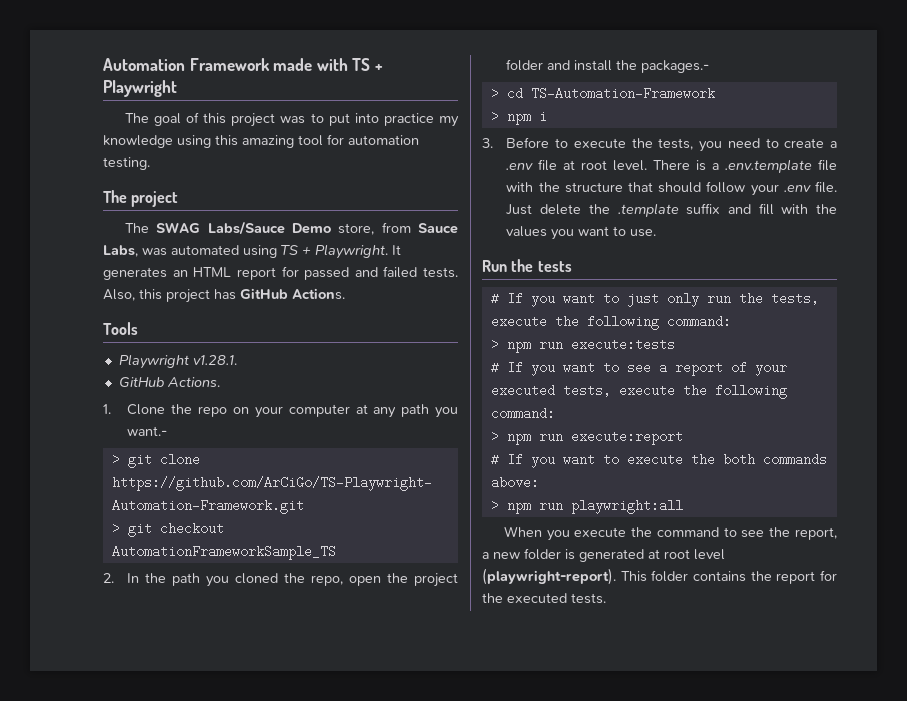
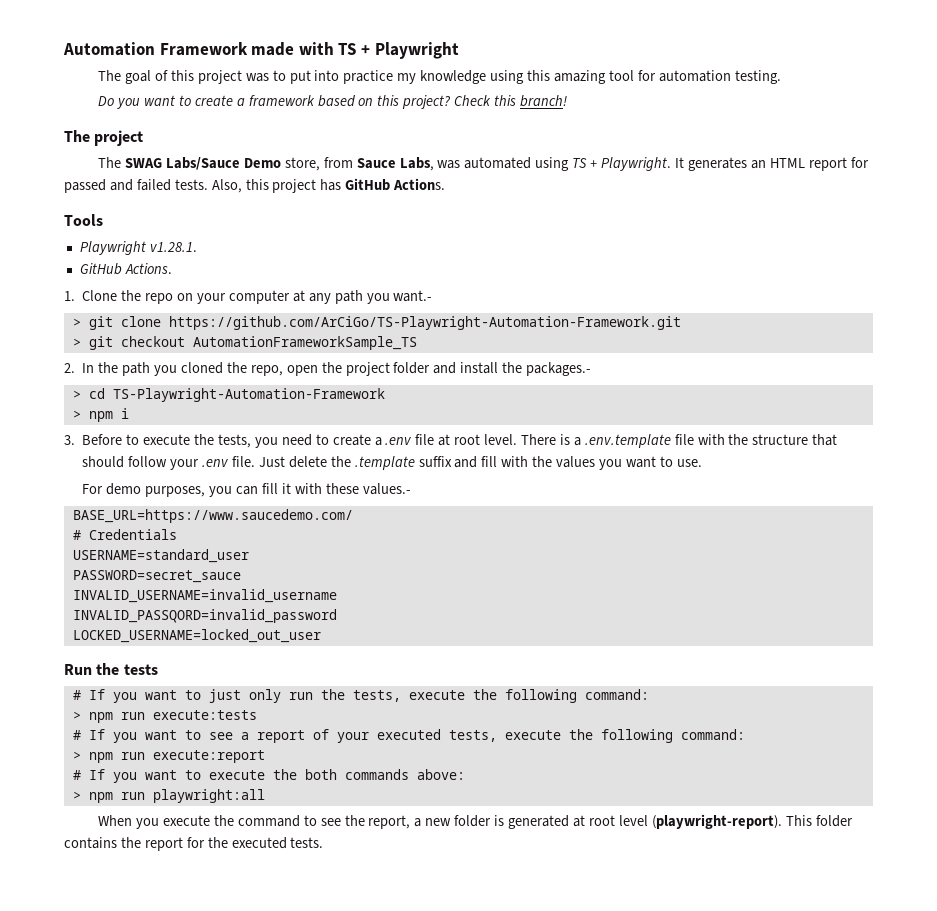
+ Do you want to create a framework based on this project? Check this branch!
- > cd TS-Automation-Framework
+ > cd TS-Playwright-Automation-Framework
+ For demo purposes, you can fill it with these values.-
+ BASE_URL=https://www.saucedemo.com/
+ # Credentials
+ USERNAME=standard_user
+ PASSWORD=secret_sauce
+ INVALID_USERNAME=invalid_username
+ INVALID_PASSQORD=invalid_password
+ LOCKED_USERNAME=locked_out_user

